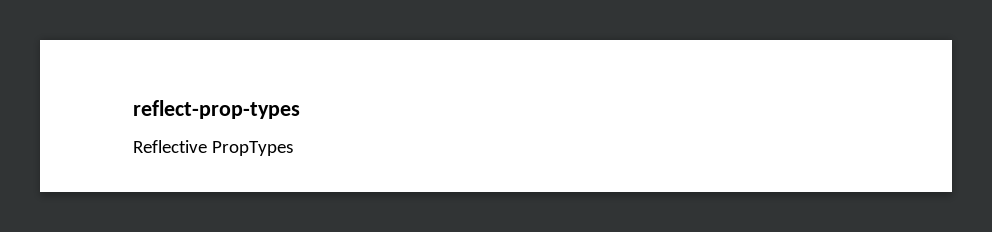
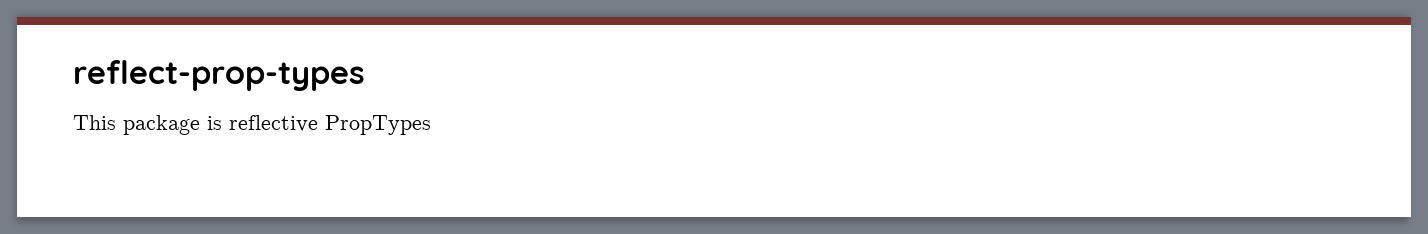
- Reflective PropTypes
+ This package is reflective PropTypes

